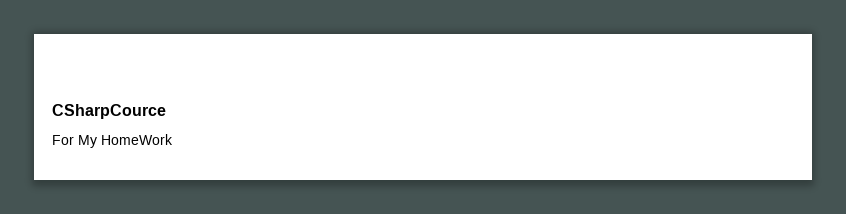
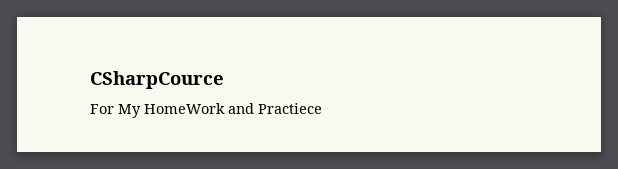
- For My HomeWork
+ For My HomeWork and Practiece

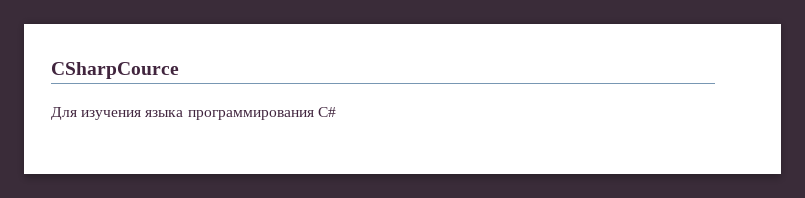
- For My HomeWork and Practiece
+ Для изучения языка программирования C#

